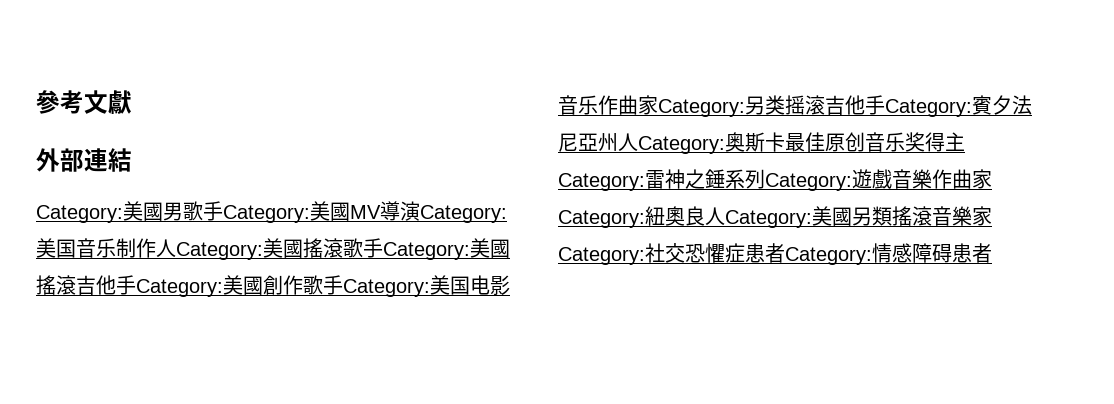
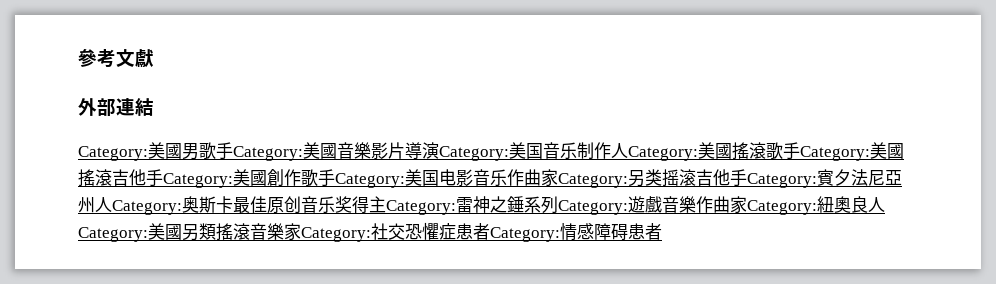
- 美國MV導演Category:
+ 美國音樂影片導演Category:

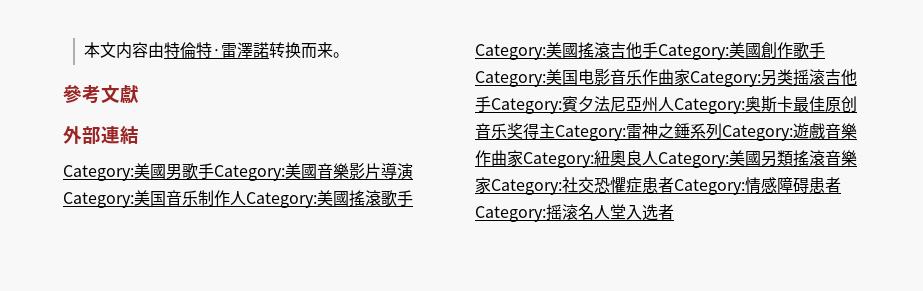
+ 本文内容由特倫特·雷澤諾转换而来。
- 情感障碍患者
+ 情感障碍患者Category:摇滚名人堂入选者

